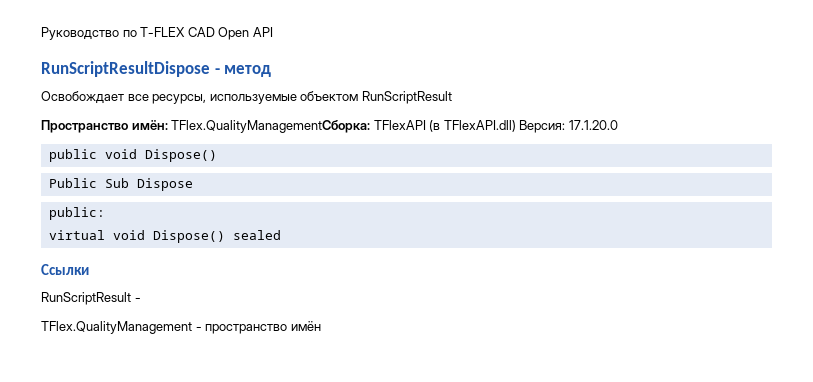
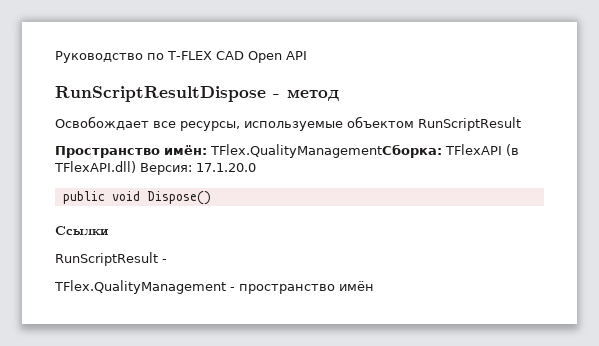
- Public Sub Dispose
- public:
- virtual void Dispose() sealed

